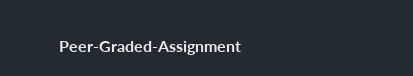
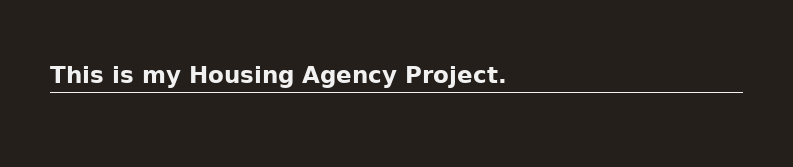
- Peer-Graded-Assignment
+ This is my Housing Agency Project.

